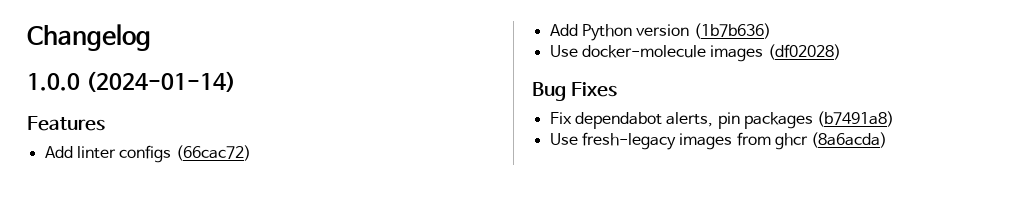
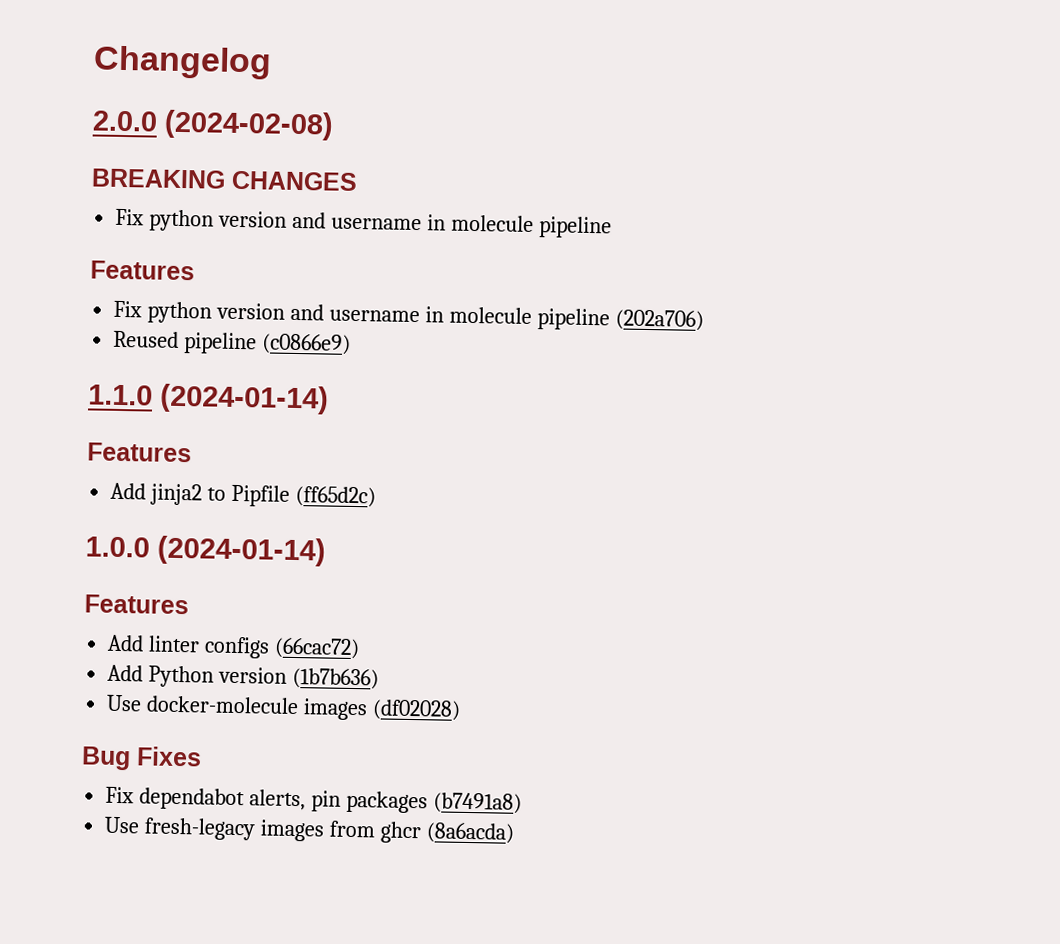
+ 2.0.0 (2024-02-08)
+ BREAKING CHANGES
+ Fix python version and username in molecule pipeline
+ Features
+ Fix python version and username in molecule pipeline (202a706)
+ Reused pipeline (c0866e9)
+ 1.1.0 (2024-01-14)
+ Features
+ Add jinja2 to Pipfile (ff65d2c)

